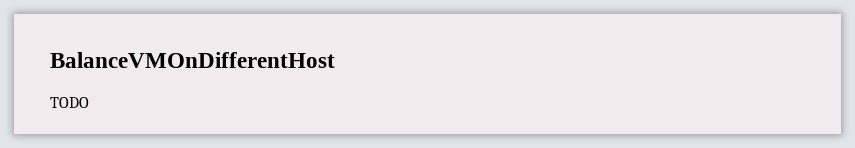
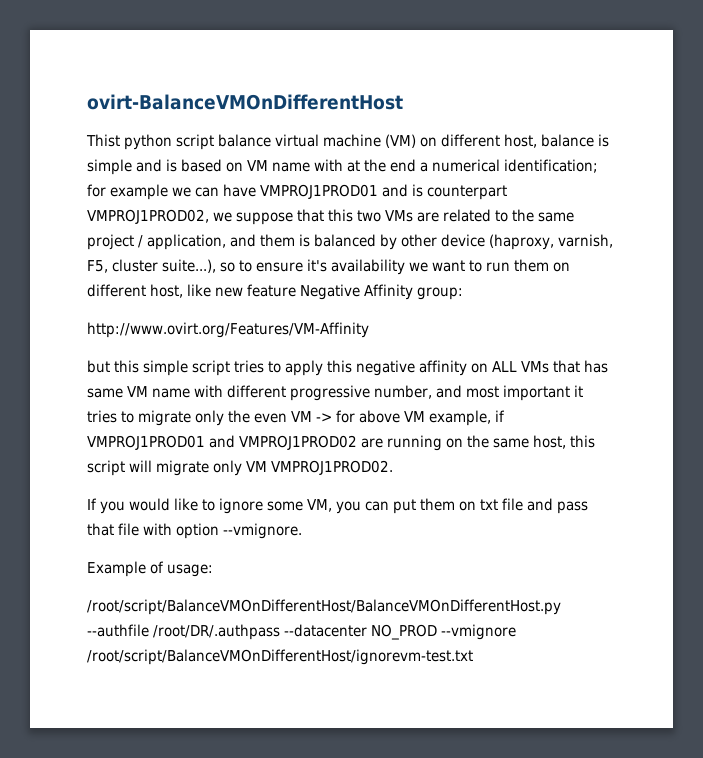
- BalanceVMOnDifferentHost
- TODO
+ ovirt-BalanceVMOnDifferentHost
+ Thist python script balance virtual machine (VM) on different host, balance is simple and is based on VM name with at the end a numerical identification; for example we can have VMPROJ1PROD01 and is counterpart VMPROJ1PROD02, we suppose that this two VMs are related to the same project / application, and them is balanced by other device (haproxy, varnish, F5, cluster suite...), so to ensure it's availability we want to run them on different host, like new feature Negative Affinity group:
+ http://www.ovirt.org/Features/VM-Affinity
+ but this simple script tries to apply this negative affinity on ALL VMs that has same VM name with different progressive number, and most important it tries to migrate only the even VM -> for above VM example, if VMPROJ1PROD01 and VMPROJ1PROD02 are running on the same host, this script will migrate only VM VMPROJ1PROD02.
+ If you would like to ignore some VM, you can put them on txt file and pass that file with option --vmignore.
+ Example of usage:
+ /root/script/BalanceVMOnDifferentHost/BalanceVMOnDifferentHost.py --authfile /root/DR/.authpass --datacenter NO_PROD --vmignore /root/script/BalanceVMOnDifferentHost/ignorevm-test.txt

